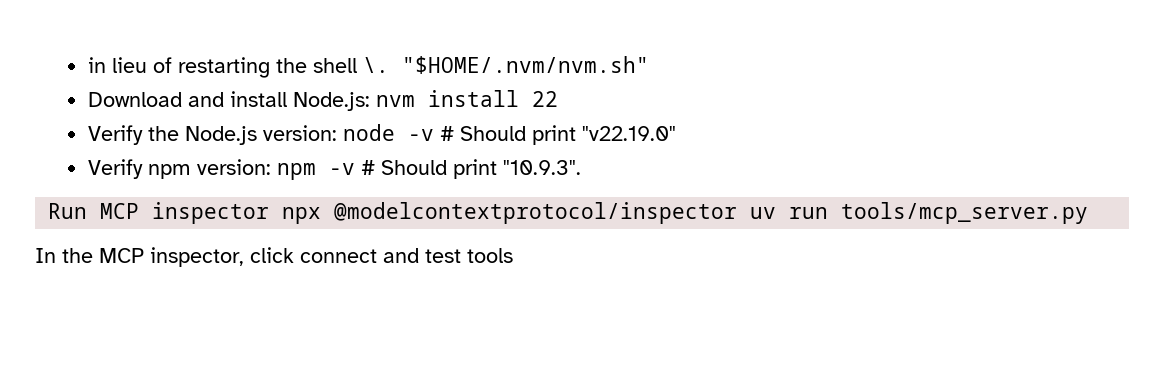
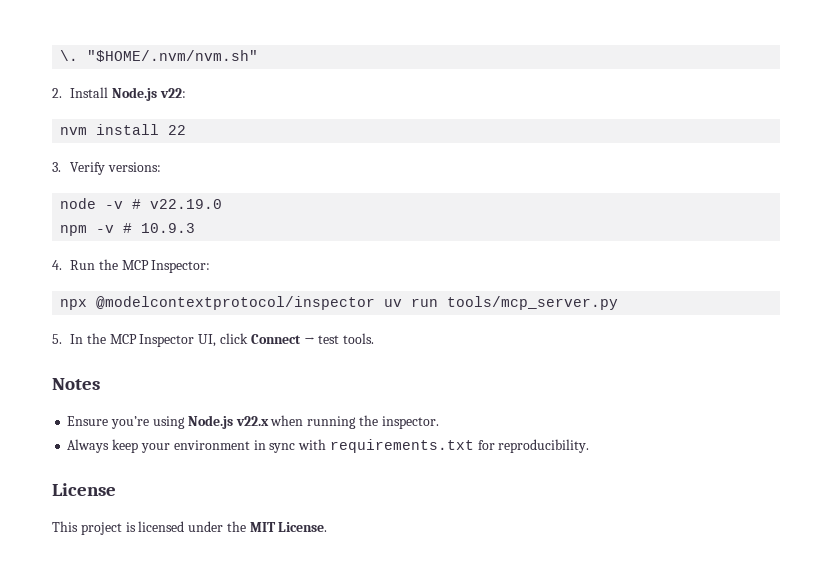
- in lieu of restarting the shell \. "$HOME/.nvm/nvm.sh"
- Download and install Node.js: nvm install 22
- Verify the Node.js version: node -v # Should print "v22.19.0"
- Verify npm version: npm -v # Should print "10.9.3".
- Run MCP inspector npx @modelcontextprotocol/inspector uv run tools/mcp_server.py
+ \. "$HOME/.nvm/nvm.sh"
+ 2. Install Node.js v22:
+ nvm install 22
+ 3. Verify versions:
+ node -v # v22.19.0
+ npm -v # 10.9.3
+ 4. Run the MCP Inspector:
+ npx @modelcontextprotocol/inspector uv run tools/mcp_server.py
- In the MCP inspector, click connect and test tools
+ 5. In the MCP Inspector UI, click Connect → test tools.
+ Notes
+ Ensure you’re using Node.js v22.x when running the inspector.
+ Always keep your environment in sync with requirements.txt for reproducibility.
+ License
+ This project is licensed under the MIT License.

